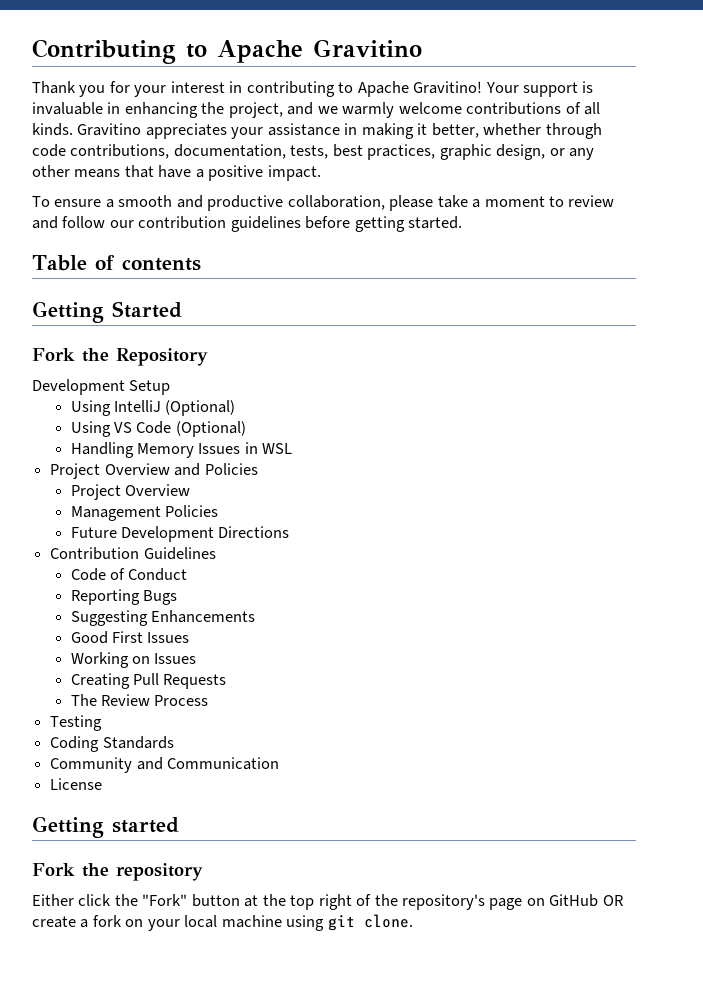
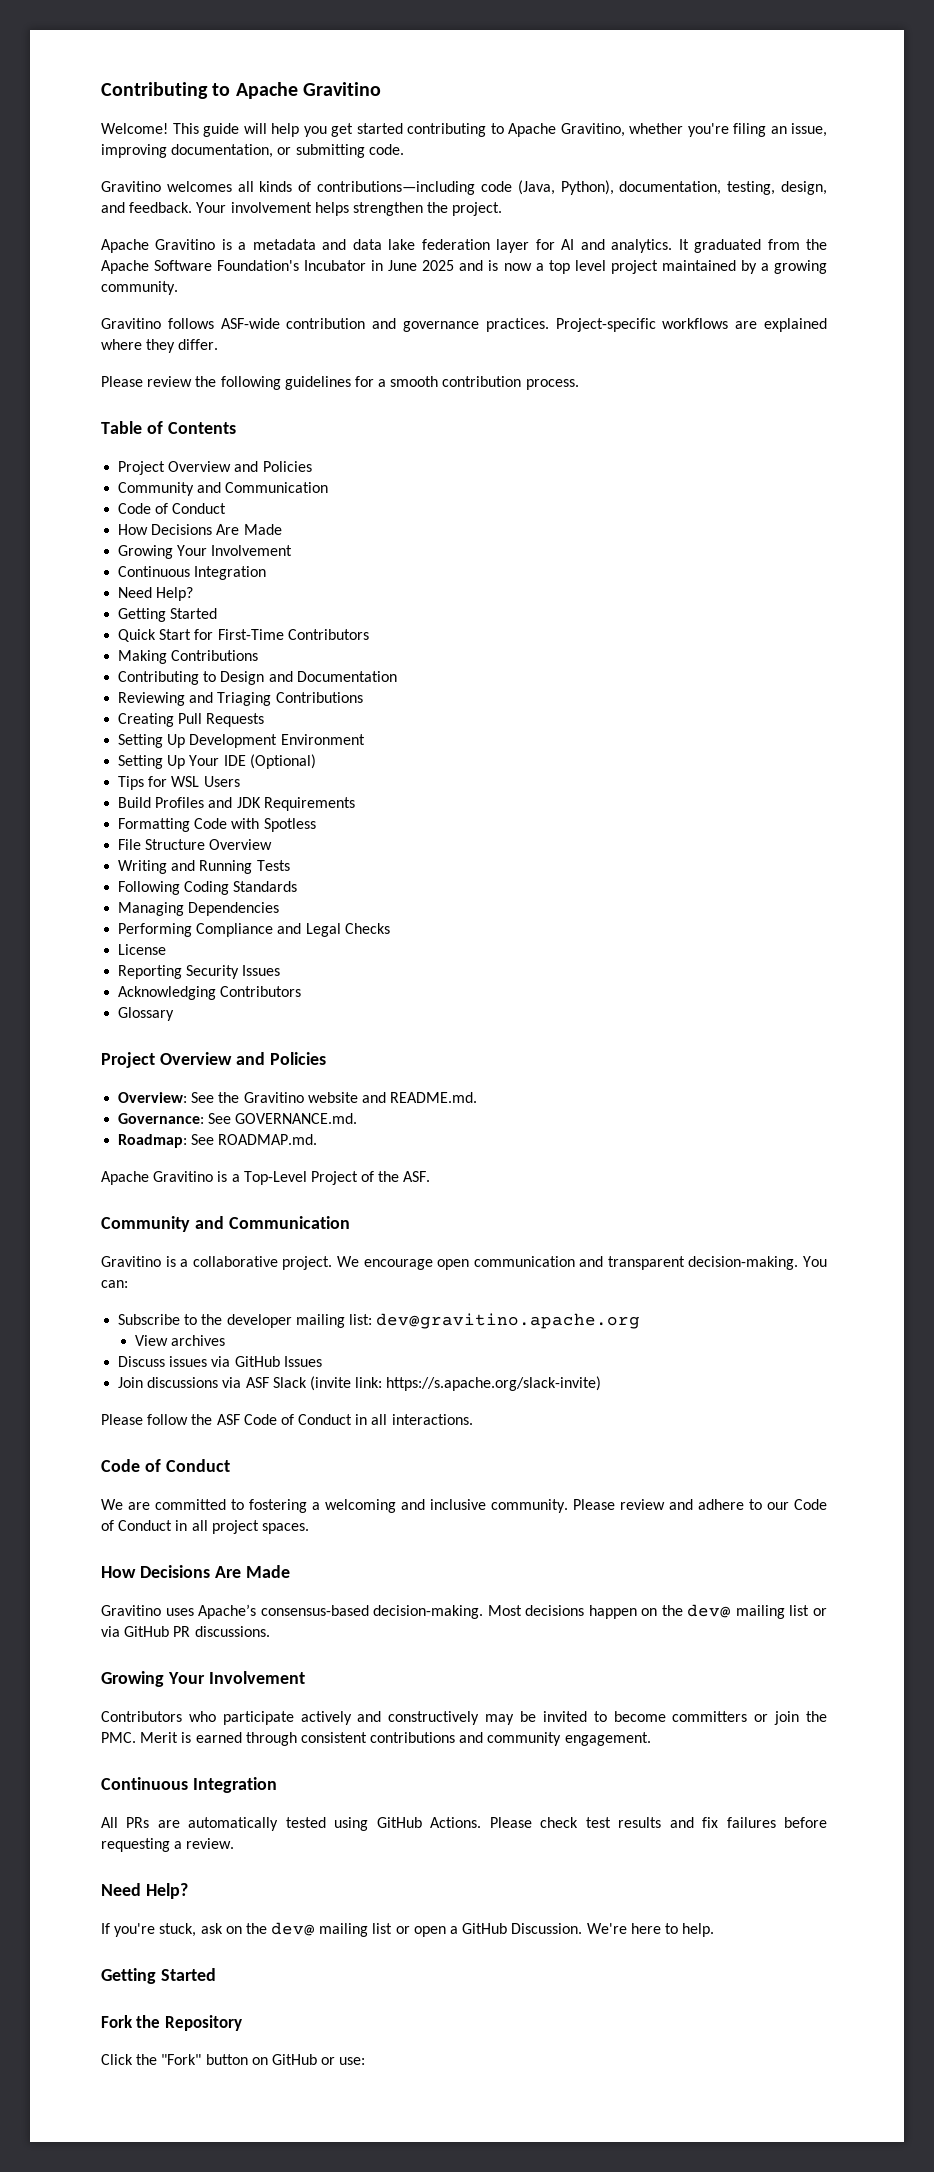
- Thank you for your interest in contributing to Apache Gravitino! Your support is invaluable in enhancing the project, and we warmly welcome contributions of all kinds. Gravitino appreciates your assistance in making it better, whether through code contributions, documentation, tests, best practices, graphic design, or any other means that have a positive impact.
- To ensure a smooth and productive collaboration, please take a moment to review and follow our contribution guidelines before getting started.
- Table of contents
+ Welcome! This guide will help you get started contributing to Apache Gravitino, whether you're filing an issue, improving documentation, or submitting code.
+ Gravitino welcomes all kinds of contributions—including code (Java, Python), documentation, testing, design, and feedback. Your involvement helps strengthen the project.
+ Apache Gravitino is a metadata and data lake federation layer for AI and analytics. It graduated from the Apache Software Foundation's Incubator in June 2025 and is now a top level project maintained by a growing community.
+ Gravitino follows ASF-wide contribution and governance practices. Project-specific workflows are explained where they differ.
+ Please review the following guidelines for a smooth contribution process.
+ Table of Contents
+ Project Overview and Policies
+ Community and Communication
+ Code of Conduct
+ How Decisions Are Made
+ Growing Your Involvement
+ Continuous Integration
+ Need Help?
+ Getting Started
+ Quick Start for First-Time Contributors
+ Making Contributions
+ Contributing to Design and Documentation
+ Reviewing and Triaging Contributions
+ Creating Pull Requests
+ Setting Up Development Environment
+ Setting Up Your IDE (Optional)
+ Tips for WSL Users
+ Build Profiles and JDK Requirements
+ Formatting Code with Spotless
+ File Structure Overview
+ Writing and Running Tests
+ Following Coding Standards
+ Managing Dependencies
+ Performing Compliance and Legal Checks
+ License
+ Reporting Security Issues
+ Acknowledging Contributors
+ Glossary
+ Project Overview and Policies
+ Overview: See the Gravitino website and README.md.
+ Governance: See GOVERNANCE.md.
+ Roadmap: See ROADMAP.md.
+ Apache Gravitino is a Top-Level Project of the ASF.
+ Community and Communication
+ Gravitino is a collaborative project. We encourage open communication and transparent decision-making. You can:
+ Subscribe to the developer mailing list: dev@gravitino.apache.org
+ View archives
+ Discuss issues via GitHub Issues
+ Join discussions via ASF Slack (invite link: https://s.apache.org/slack-invite)
+ Please follow the ASF Code of Conduct in all interactions.
+ Code of Conduct
+ We are committed to fostering a welcoming and inclusive community. Please review and adhere to our Code of Conduct in all project spaces.
+ How Decisions Are Made
+ Gravitino uses Apache’s consensus-based decision-making. Most decisions happen on the dev@ mailing list or via GitHub PR discussions.
+ Growing Your Involvement
+ Contributors who participate actively and constructively may be invited to become committers or join the PMC. Merit is earned through consistent contributions and community engagement.
+ Continuous Integration
+ All PRs are automatically tested using GitHub Actions. Please check test results and fix failures before requesting a review.
+ Need Help?
+ If you're stuck, ask on the dev@ mailing list or open a GitHub Discussion. We're here to help.
- Development Setup
- Using IntelliJ (Optional)
- Using VS Code (Optional)
- Handling Memory Issues in WSL
- Project Overview and Policies
- Project Overview
- Management Policies
- Future Development Directions
- Contribution Guidelines
- Code of Conduct
- Reporting Bugs
- Suggesting Enhancements
- Good First Issues
- Working on Issues
- Creating Pull Requests
- The Review Process
- Testing
- Coding Standards
- Community and Communication
- License
- Getting started
- Fork the repository
- Either click the "Fork" button at the top right of the repository's page on GitHub OR create a fork on your local machine using git clone.
+ Click the "Fork" button on GitHub or use:

